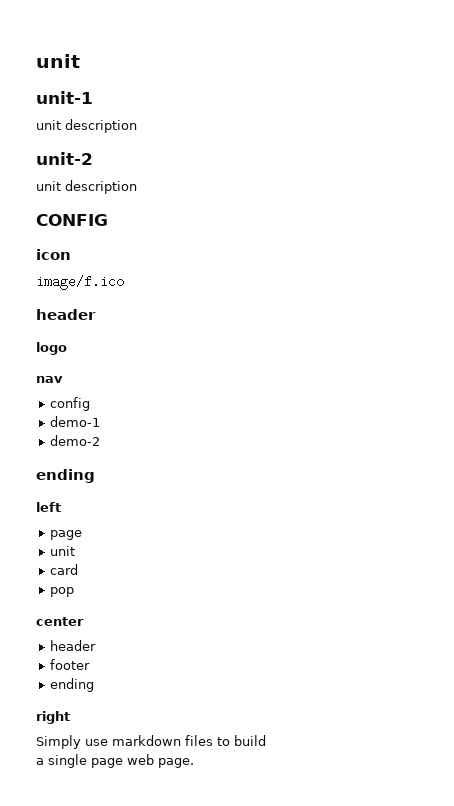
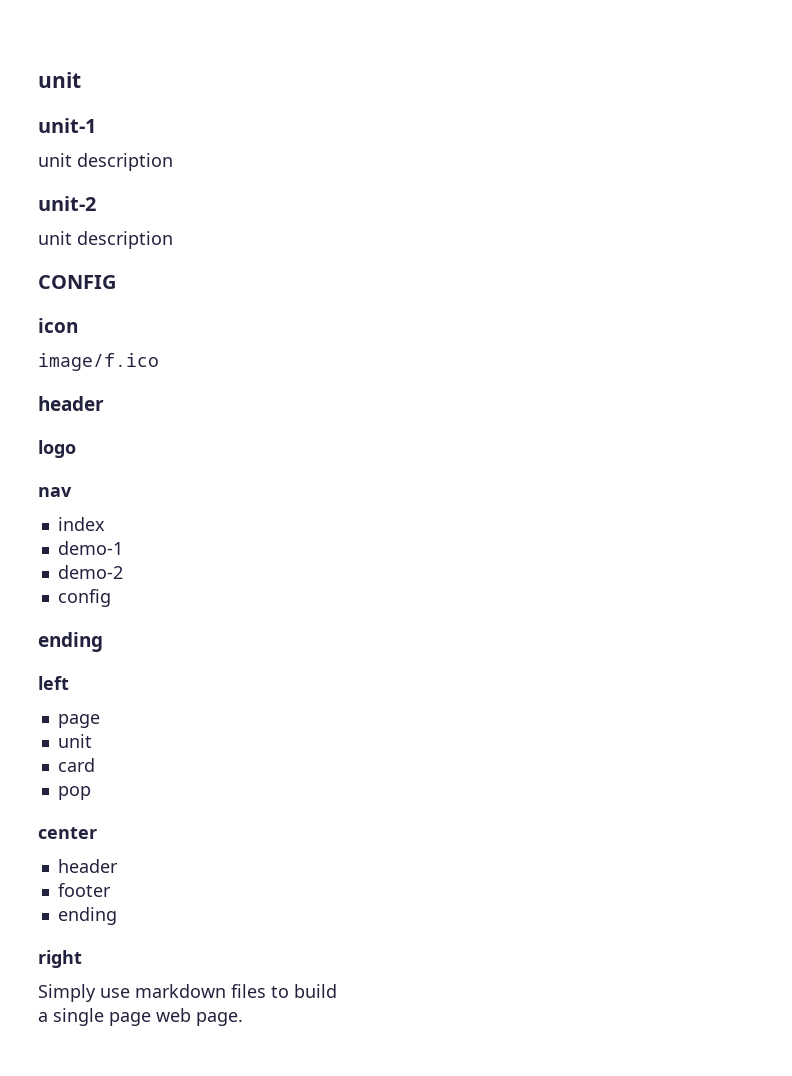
- config
+ index
+ config

